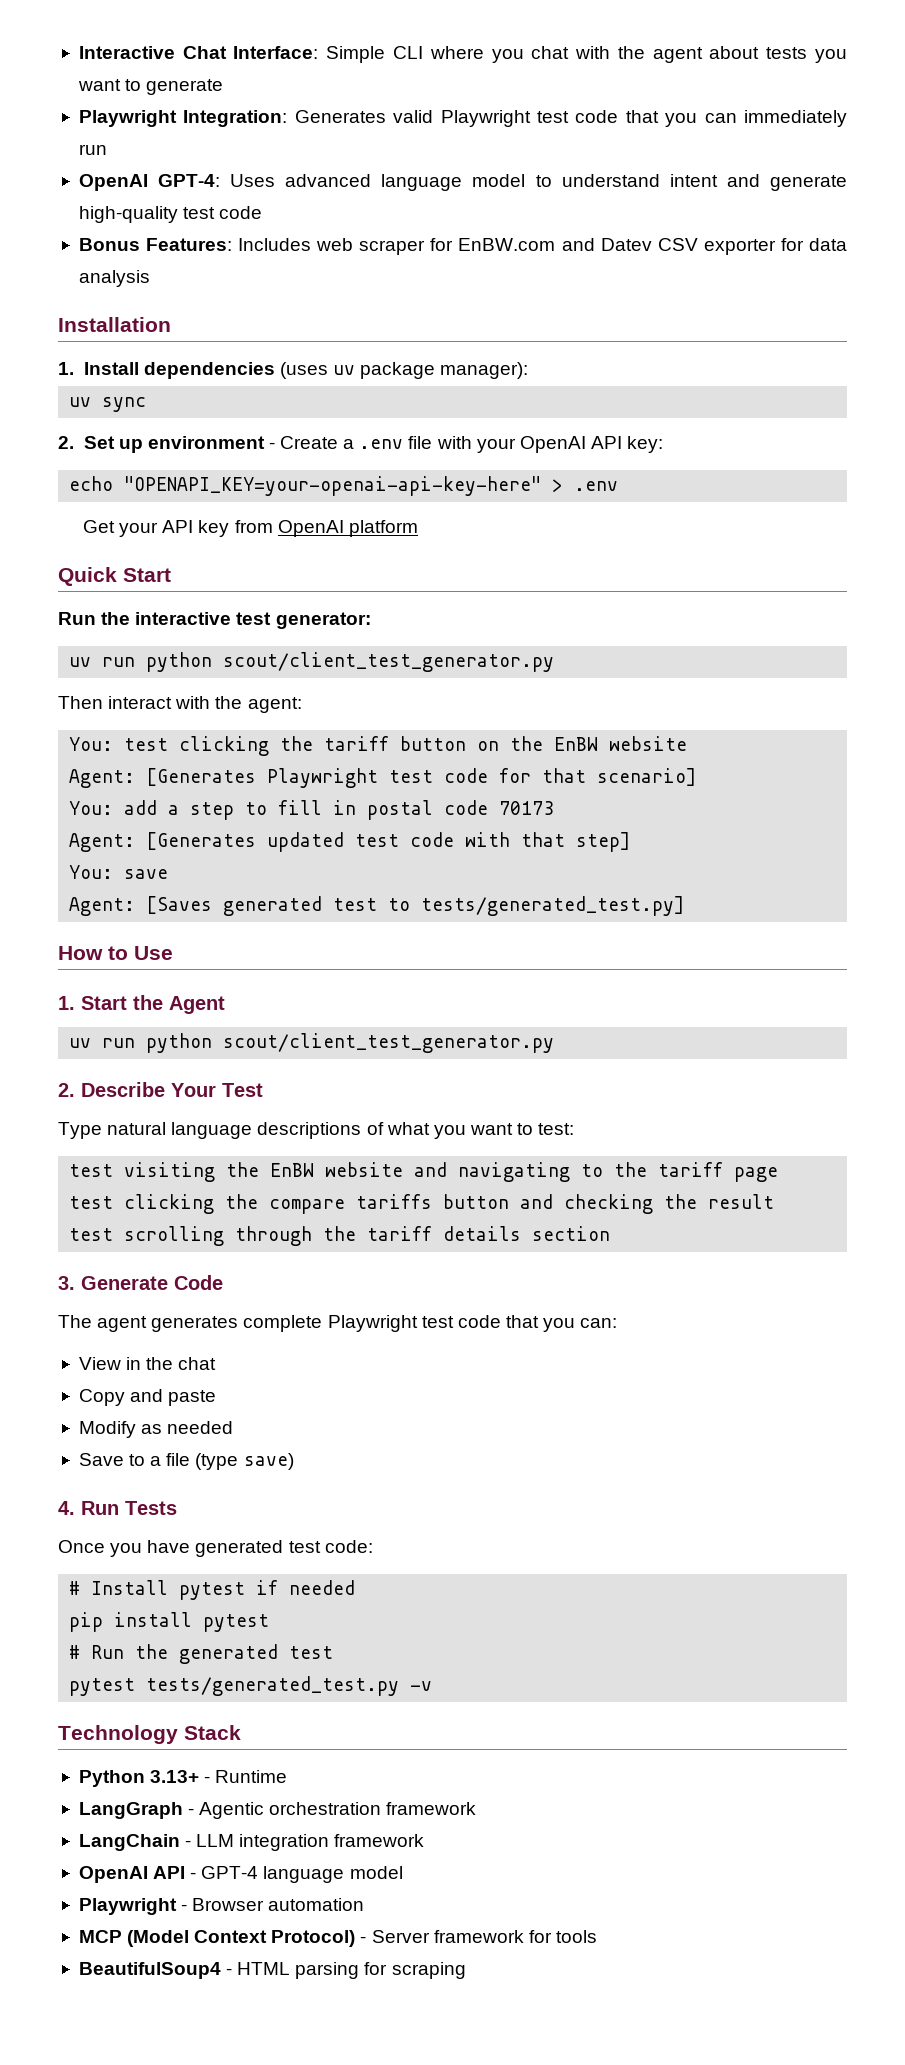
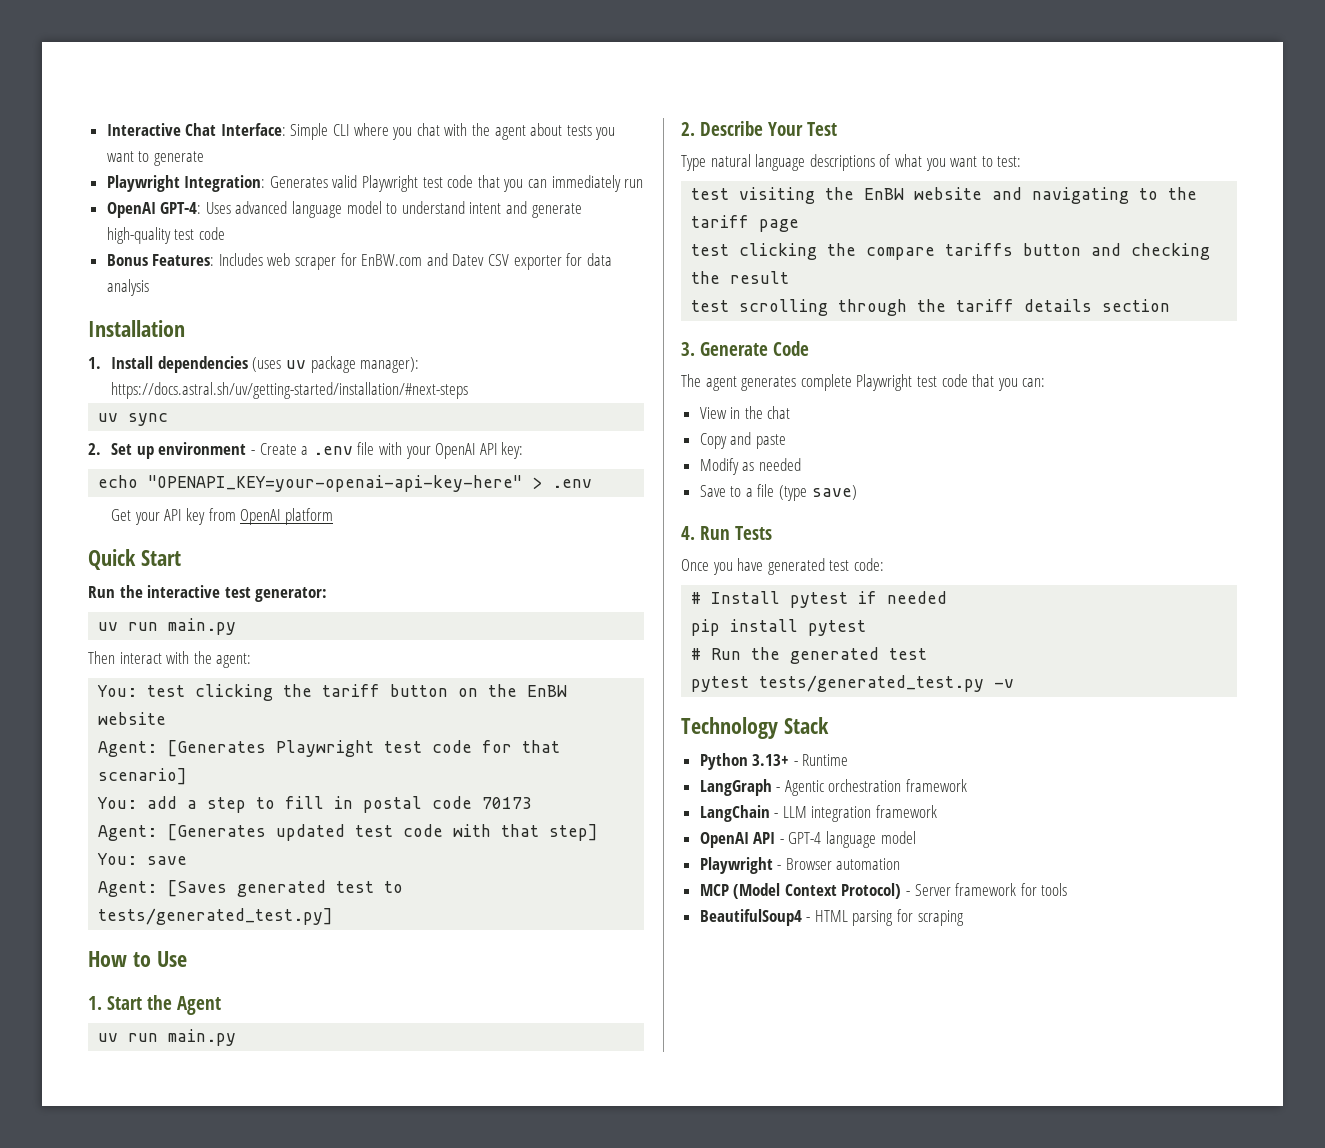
- 1. Install dependencies (uses uv package manager):
+ 1. Install dependencies (uses uv package manager): https://docs.astral.sh/uv/getting-started/installation/#next-steps
  Run the interactive test generator:
- uv run python scout/client_test_generator.py
+ uv run main.py
  1. Start the Agent
- uv run python scout/client_test_generator.py
+ uv run main.py

